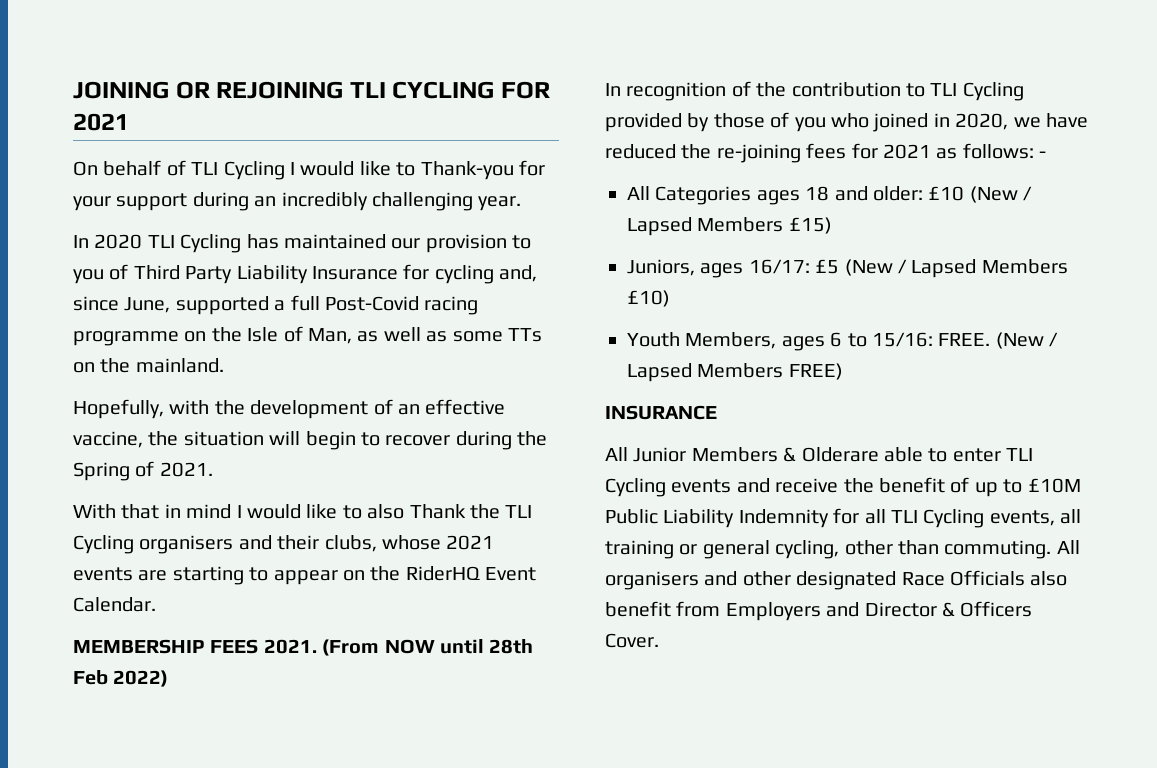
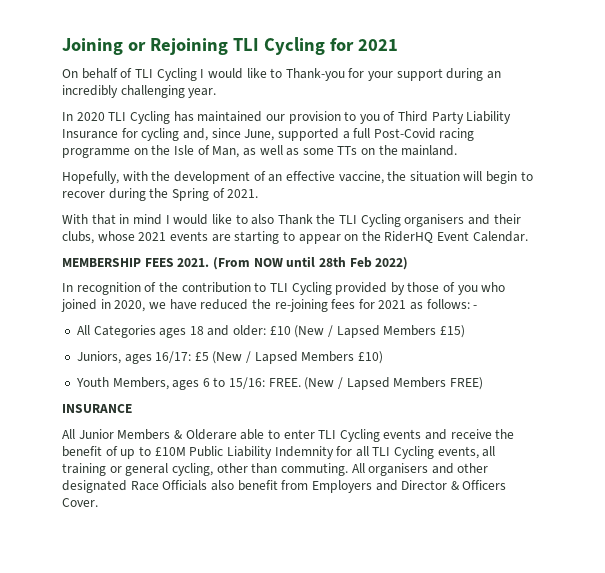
- JOINING OR REJOINING TLI CYCLING FOR 2021
+ Joining or Rejoining TLI Cycling for 2021

